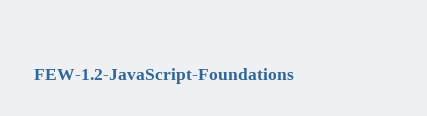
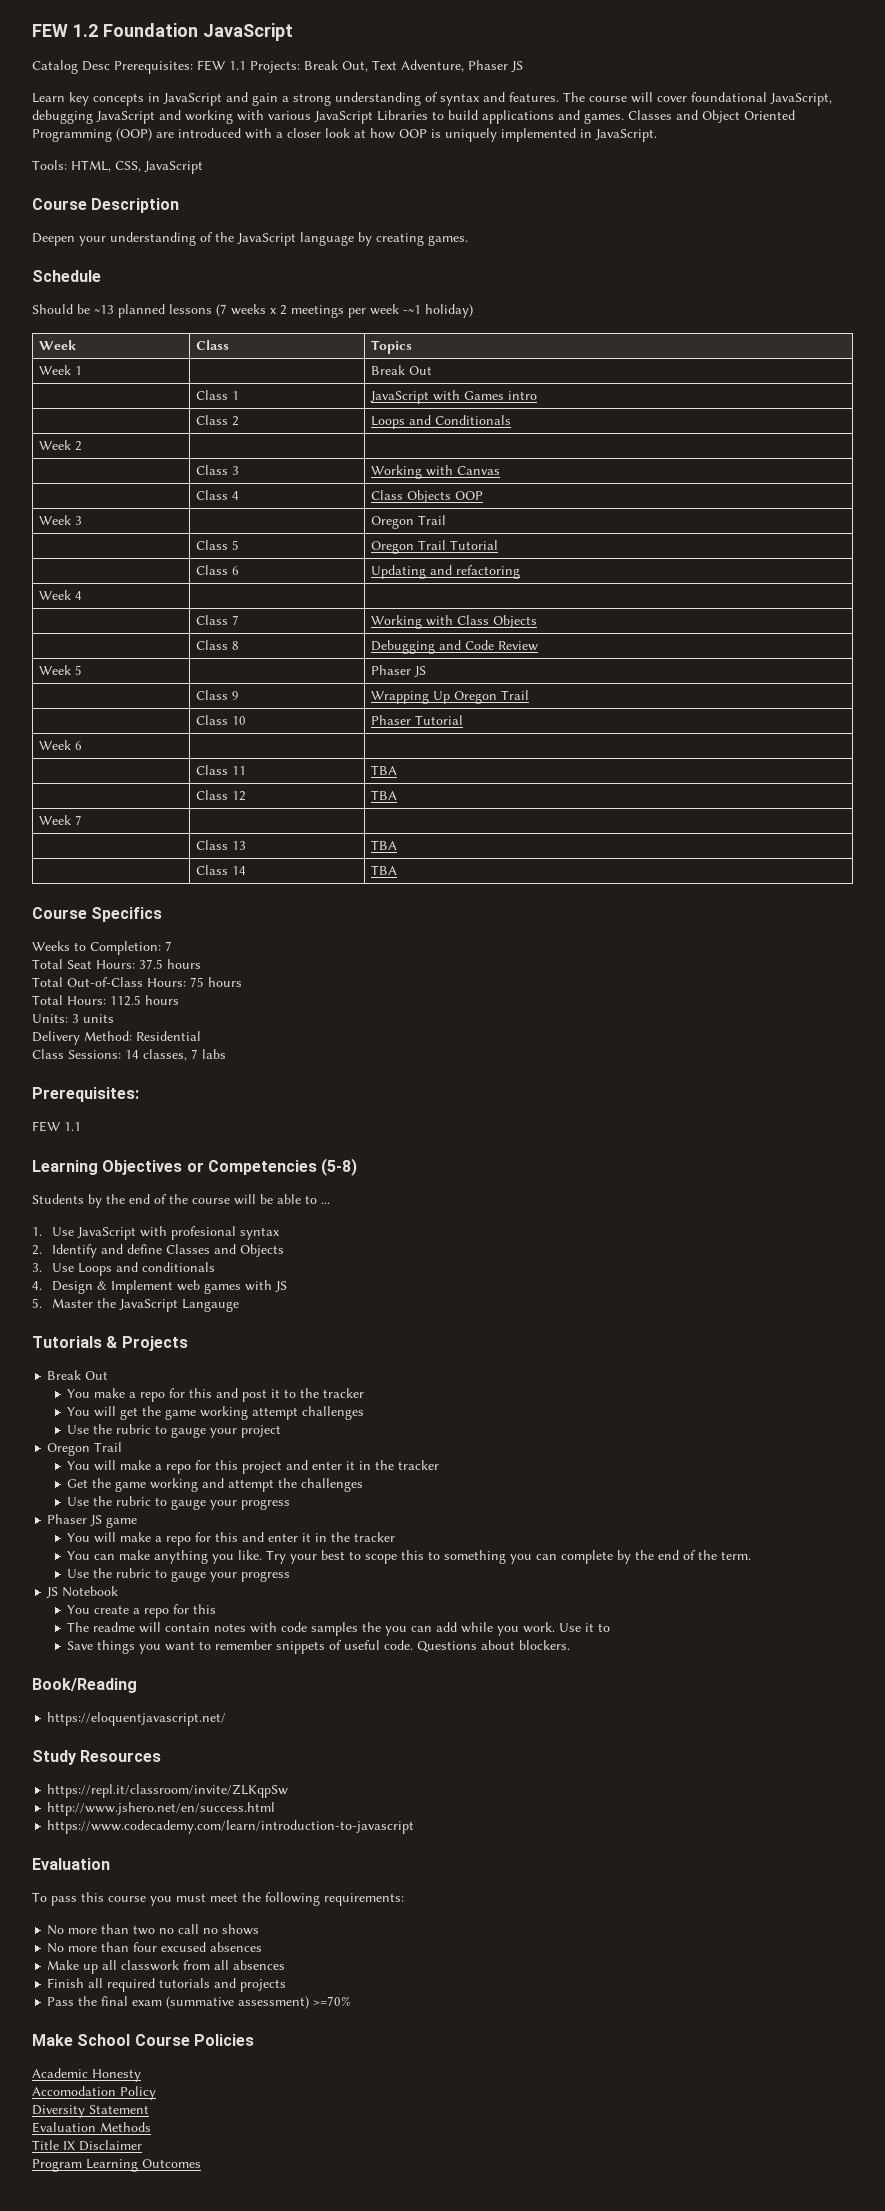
- FEW-1.2-JavaScript-Foundations
+ FEW 1.2 Foundation JavaScript
+ Catalog Desc Prerequisites: FEW 1.1 Projects: Break Out, Text Adventure, Phaser JS
+ Learn key concepts in JavaScript and gain a strong understanding of syntax and features. The course will cover foundational JavaScript, debugging JavaScript and working with various JavaScript Libraries to build applications and games. Classes and Object Oriented Programming (OOP) are introduced with a closer look at how OOP is uniquely implemented in JavaScript.
+ Tools: HTML, CSS, JavaScript
+ Course Description
+ Deepen your understanding of the JavaScript language by creating games.
+ Schedule
+ Should be ~13 planned lessons (7 weeks x 2 meetings per week -~1 holiday)
+ Week | Class | Topics
+ Week 1 | | Break Out
+ | Class 1 | JavaScript with Games intro
+ | Class 2 | Loops and Conditionals
+ Week 2 | |
+ | Class 3 | Working with Canvas
+ | Class 4 | Class Objects OOP
+ Week 3 | | Oregon Trail
+ | Class 5 | Oregon Trail Tutorial
+ | Class 6 | Updating and refactoring
+ Week 4 | |
+ | Class 7 | Working with Class Objects
+ | Class 8 | Debugging and Code Review
+ Week 5 | | Phaser JS
+ | Class 9 | Wrapping Up Oregon Trail
+ | Class 10 | Phaser Tutorial
+ Week 6 | |
+ | Class 11 | TBA
+ | Class 12 | TBA
+ Week 7 | |
+ | Class 13 | TBA
+ | Class 14 | TBA
+ Course Specifics
+ Weeks to Completion: 7
+ Total Seat Hours: 37.5 hours
+ Total Out-of-Class Hours: 75 hours
+ Total Hours: 112.5 hours
+ Units: 3 units
+ Delivery Method: Residential
+ Class Sessions: 14 classes, 7 labs
+ Prerequisites:
+ FEW 1.1
+ Learning Objectives or Competencies (5-8)
+ Students by the end of the course will be able to ...
+ 1. Use JavaScript with profesional syntax
+ 2. Identify and define Classes and Objects
+ 3. Use Loops and conditionals
+ 4. Design & Implement web games with JS
+ 5. Master the JavaScript Langauge
+ Tutorials & Projects
+ Break Out
+ You make a repo for this and post it to the tracker
+ You will get the game working attempt challenges
+ Use the rubric to gauge your project
+ Oregon Trail
+ You will make a repo for this project and enter it in the tracker
+ Get the game working and attempt the challenges
+ Use the rubric to gauge your progress
+ Phaser JS game
+ You will make a repo for this and enter it in the tracker
+ You can make anything you like. Try your best to scope this to something you can complete by the end of the term.
+ Use the rubric to gauge your progress
+ JS Notebook
+ You create a repo for this
+ The readme will contain notes with code samples the you can add while you work. Use it to
+ Save things you want to remember snippets of useful code. Questions about blockers.
+ Book/Reading
+ https://eloquentjavascript.net/
+ Study Resources
+ https://repl.it/classroom/invite/ZLKqpSw
+ http://www.jshero.net/en/success.html
+ https://www.codecademy.com/learn/introduction-to-javascript
+ Evaluation
+ To pass this course you must meet the following requirements:
+ No more than two no call no shows
+ No more than four excused absences
+ Make up all classwork from all absences
+ Finish all required tutorials and projects
+ Pass the final exam (summative assessment) >=70%
+ Make School Course Policies
+ Academic Honesty
+ Accomodation Policy
+ Diversity Statement
+ Evaluation Methods
+ Title IX Disclaimer
+ Program Learning Outcomes

